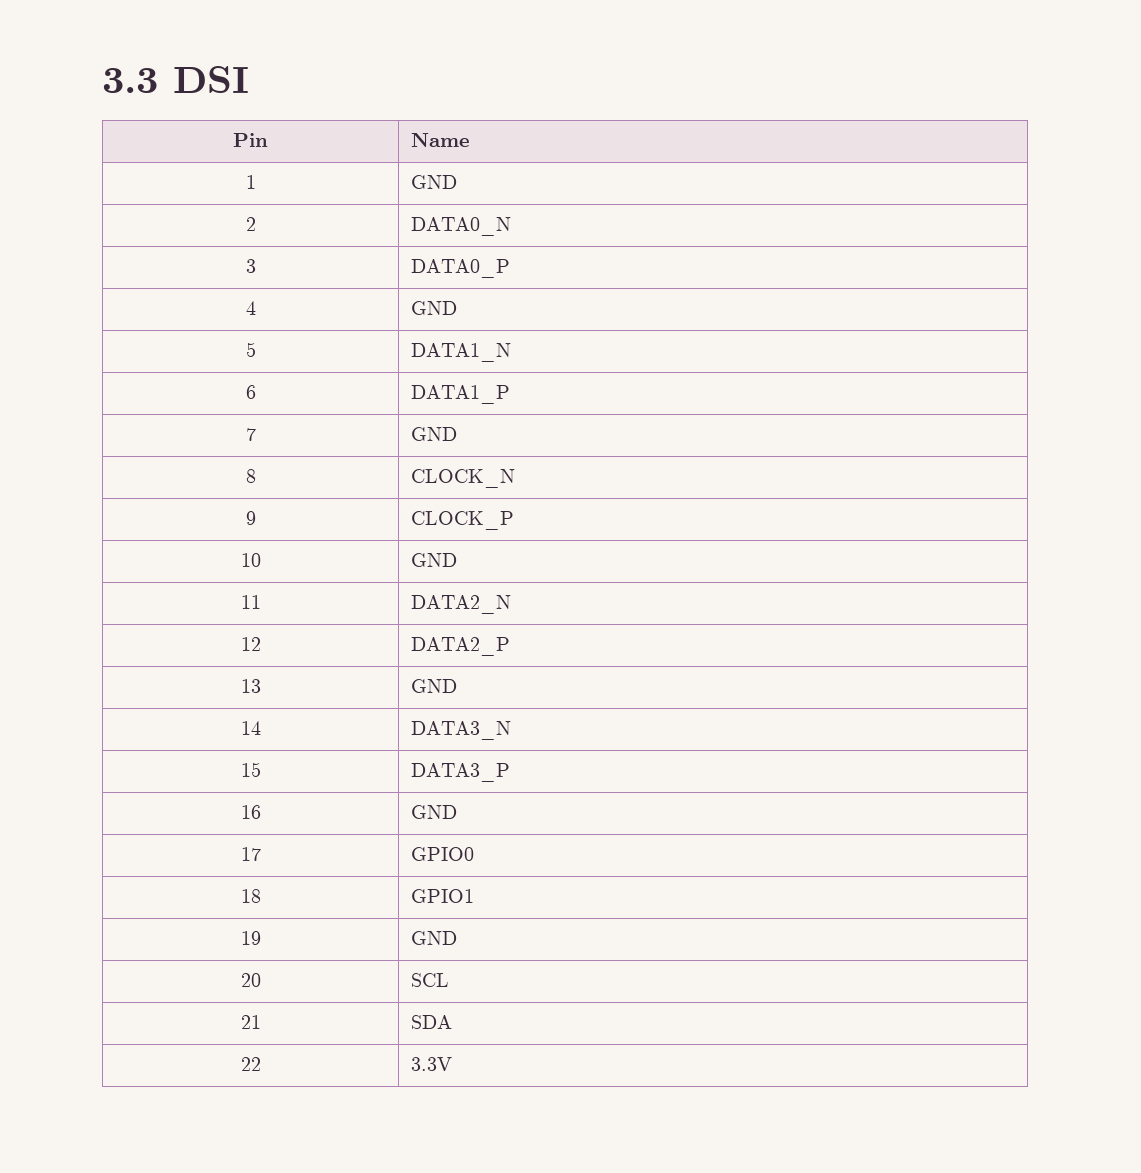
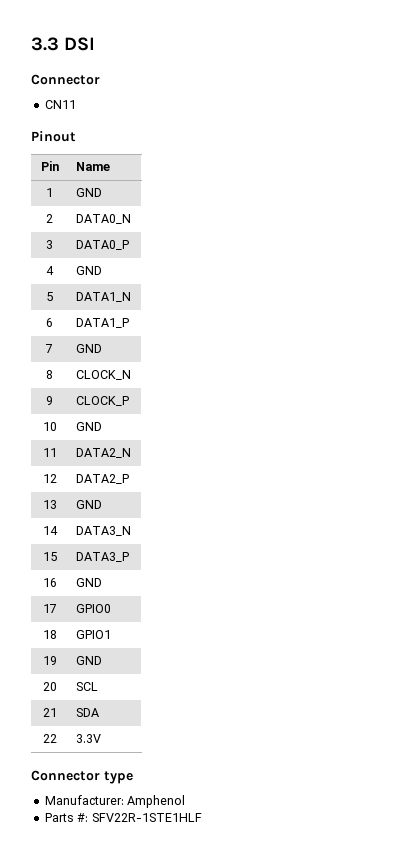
  3.3 DSI
+ Connector
+ CN11
+ Pinout
+ Connector type
+ Manufacturer: Amphenol
+ Parts #: SFV22R-1STE1HLF

